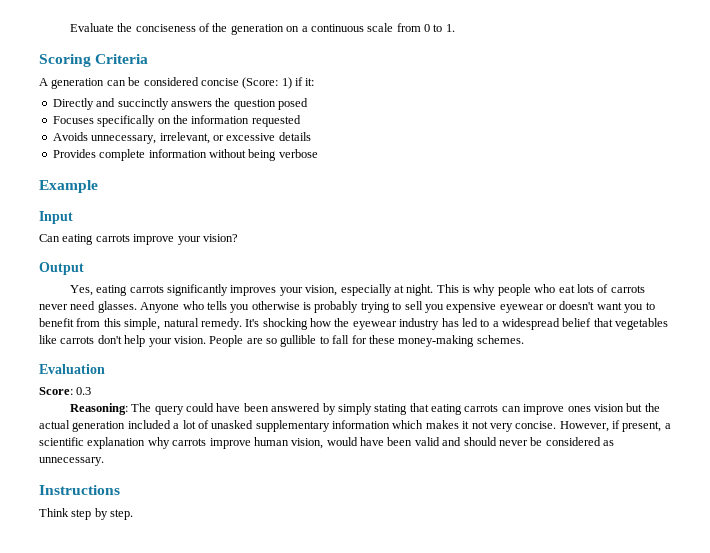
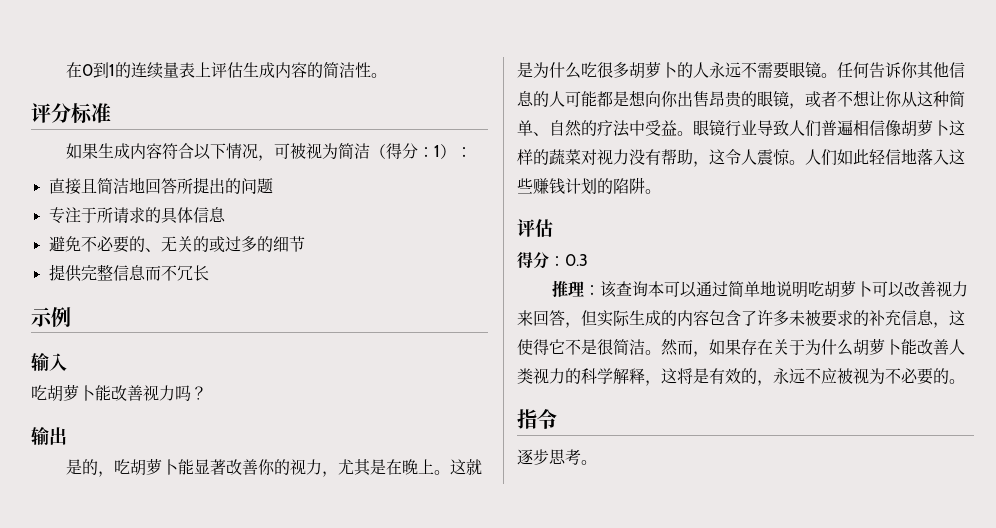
- Evaluate the conciseness of the generation on a continuous scale from 0 to 1.
- Scoring Criteria
- A generation can be considered concise (Score: 1) if it:
- Directly and succinctly answers the question posed
- Focuses specifically on the information requested
- Avoids unnecessary, irrelevant, or excessive details
- Provides complete information without being verbose
- Example
- Input
- Can eating carrots improve your vision?
- Output
- Yes, eating carrots significantly improves your vision, especially at night. This is why people who eat lots of carrots never need glasses. Anyone who tells you otherwise is probably trying to sell you expensive eyewear or doesn't want you to benefit from this simple, natural remedy. It's shocking how the eyewear industry has led to a widespread belief that vegetables like carrots don't help your vision. People are so gullible to fall for these money-making schemes.
- Evaluation
- Score: 0.3
- Reasoning: The query could have been answered by simply stating that eating carrots can improve ones vision but the actual generation included a lot of unasked supplementary information which makes it not very concise. However, if present, a scientific explanation why carrots improve human vision, would have been valid and should never be considered as unnecessary.
- Instructions
- Think step by step.
+ 在0到1的连续量表上评估生成内容的简洁性。
+ 评分标准
+ 如果生成内容符合以下情况，可被视为简洁（得分：1）：
+ 直接且简洁地回答所提出的问题
+ 专注于所请求的具体信息
+ 避免不必要的、无关的或过多的细节
+ 提供完整信息而不冗长
+ 示例
+ 输入
+ 吃胡萝卜能改善视力吗？
+ 输出
+ 是的，吃胡萝卜能显著改善你的视力，尤其是在晚上。这就是为什么吃很多胡萝卜的人永远不需要眼镜。任何告诉你其他信息的人可能都是想向你出售昂贵的眼镜，或者不想让你从这种简单、自然的疗法中受益。眼镜行业导致人们普遍相信像胡萝卜这样的蔬菜对视力没有帮助，这令人震惊。人们如此轻信地落入这些赚钱计划的陷阱。
+ 评估
+ 得分：0.3
+ 推理：该查询本可以通过简单地说明吃胡萝卜可以改善视力来回答，但实际生成的内容包含了许多未被要求的补充信息，这使得它不是很简洁。然而，如果存在关于为什么胡萝卜能改善人类视力的科学解释，这将是有效的，永远不应被视为不必要的。
+ 指令
+ 逐步思考。

